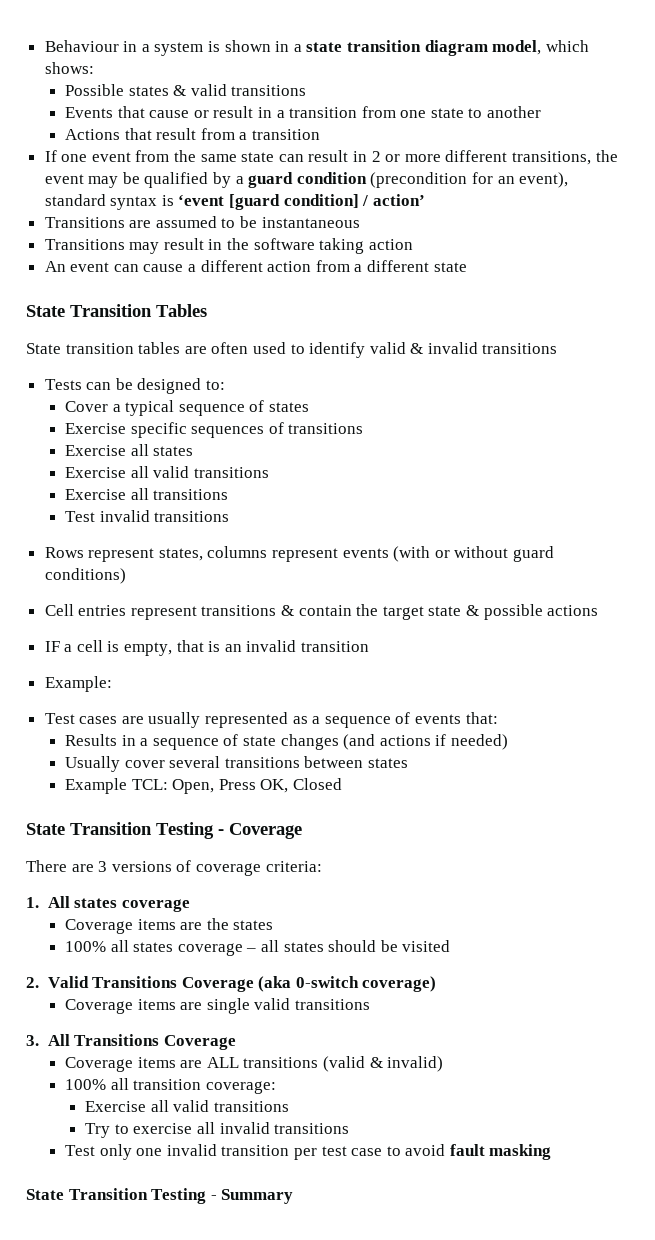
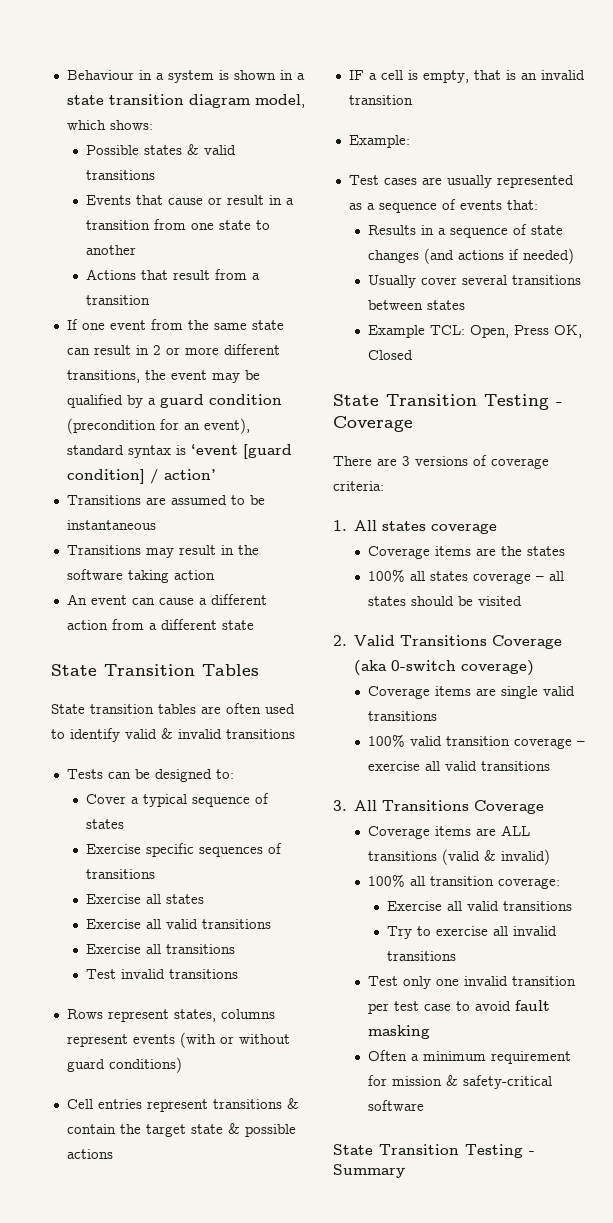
+ 100% valid transition coverage – exercise all valid transitions
+ Often a minimum requirement for mission & safety-critical software

